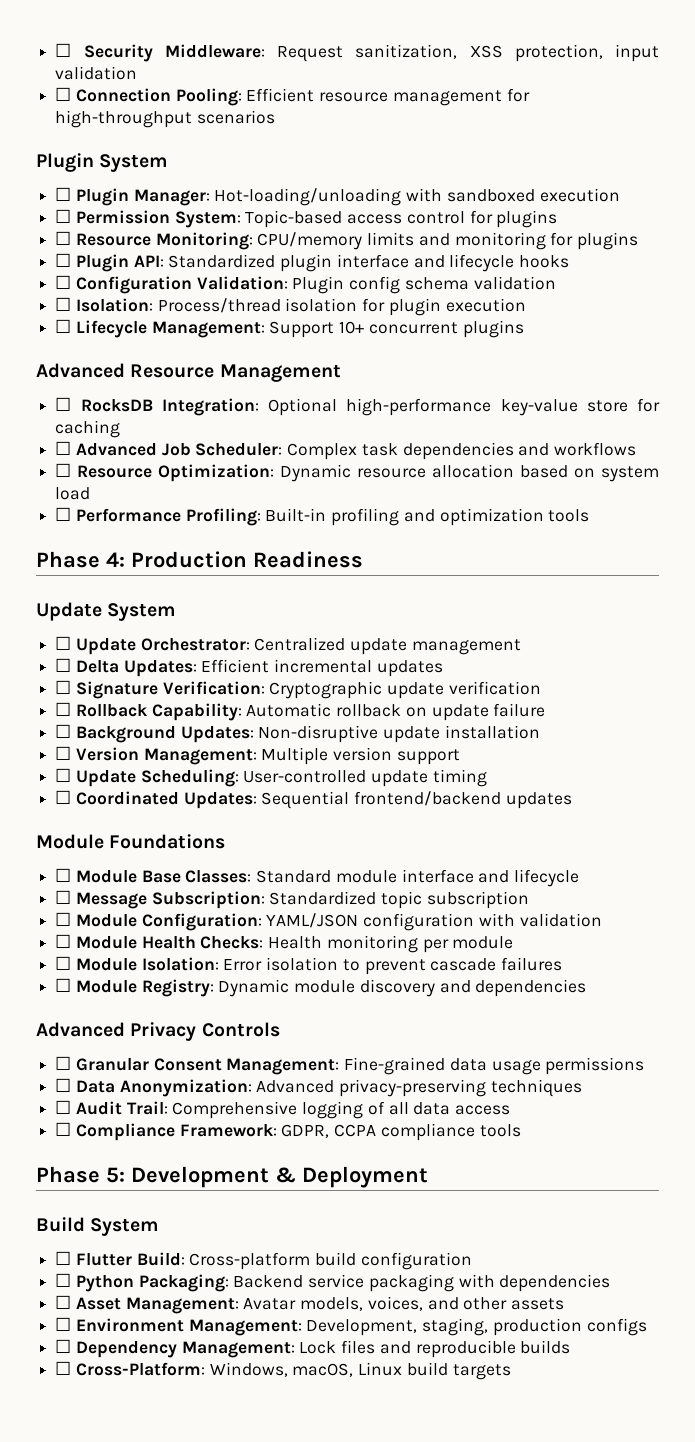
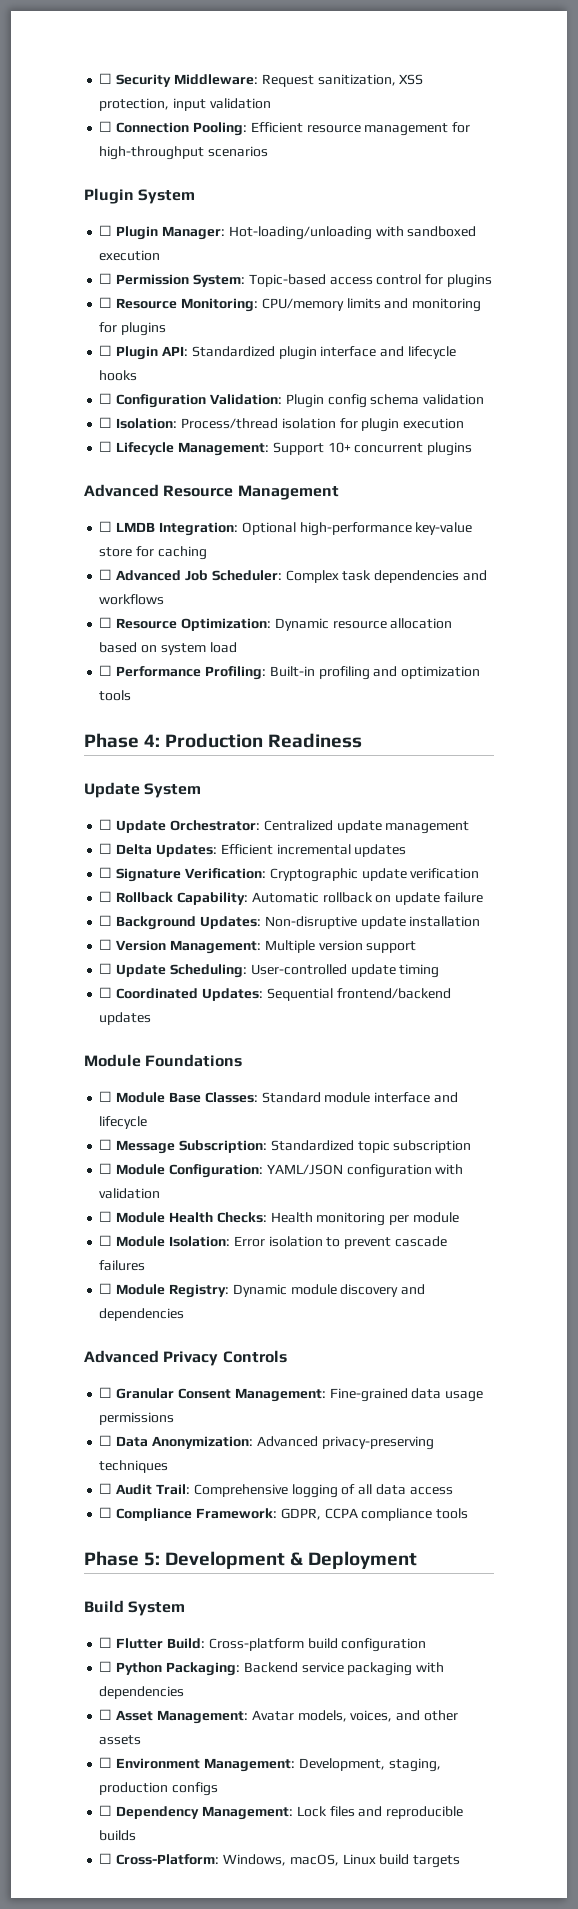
- ☐ RocksDB Integration: Optional high-performance key-value store for caching
+ ☐ LMDB Integration: Optional high-performance key-value store for caching

